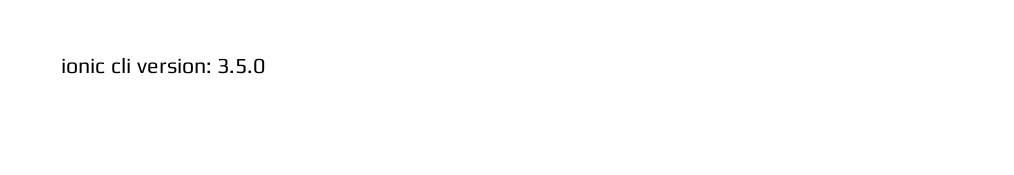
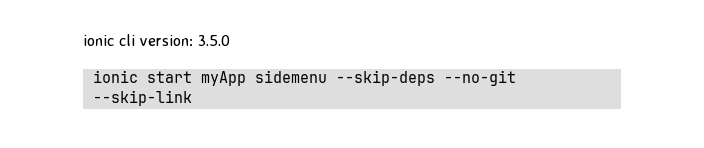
+ ionic start myApp sidemenu --skip-deps --no-git --skip-link

